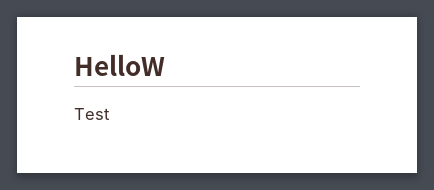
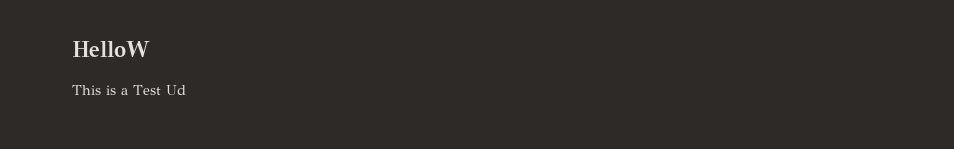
- Test
+ This is a Test Ud

